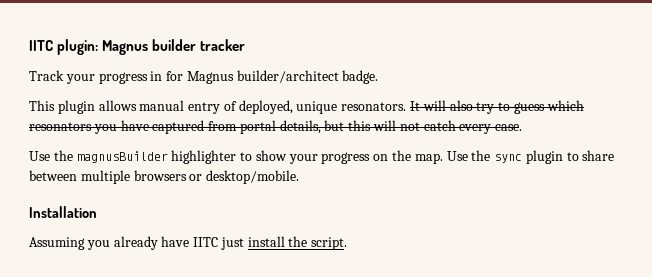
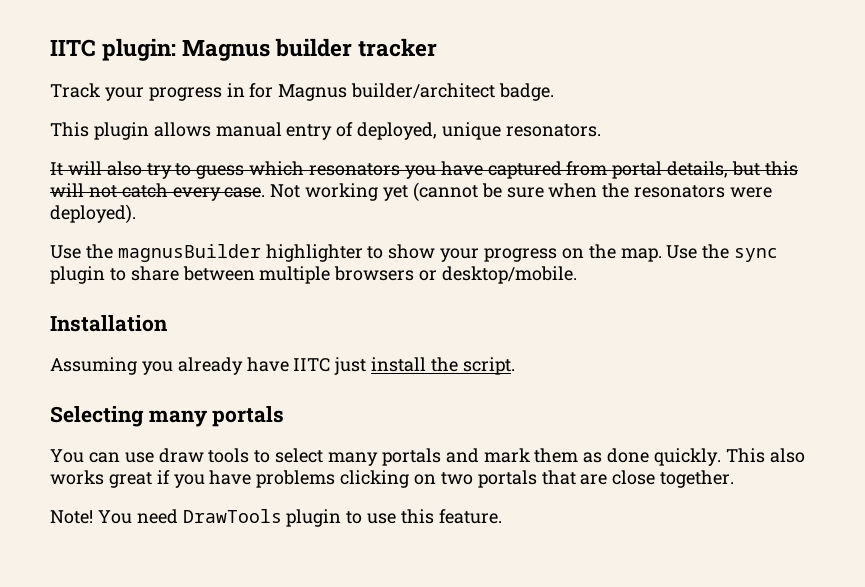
- This plugin allows manual entry of deployed, unique resonators. It will also try to guess which resonators you have captured from portal details, but this will not catch every case.
+ This plugin allows manual entry of deployed, unique resonators.
+ It will also try to guess which resonators you have captured from portal details, but this will not catch every case. Not working yet (cannot be sure when the resonators were deployed).
+ Selecting many portals
+ You can use draw tools to select many portals and mark them as done quickly. This also works great if you have problems clicking on two portals that are close together.
+ Note! You need DrawTools plugin to use this feature.

